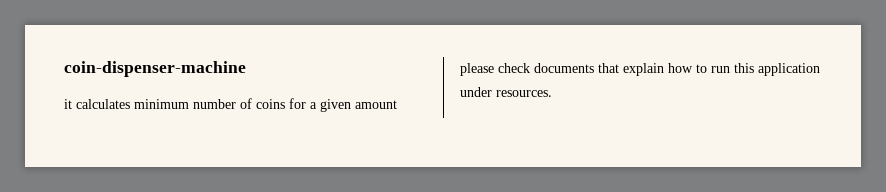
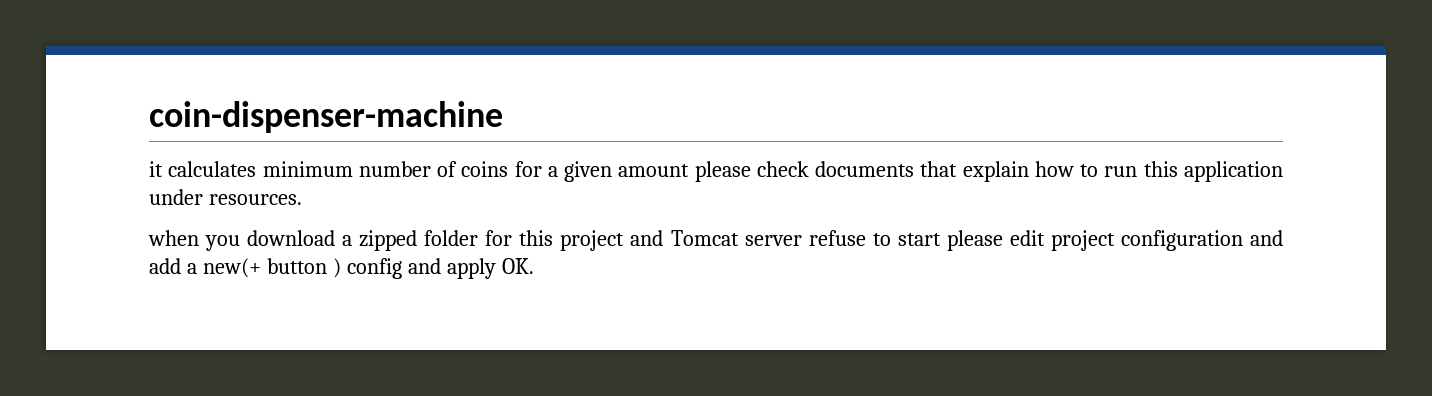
+ when you download a zipped folder for this project and Tomcat server refuse to start please edit project configuration and add a new(+ button ) config and apply OK.

